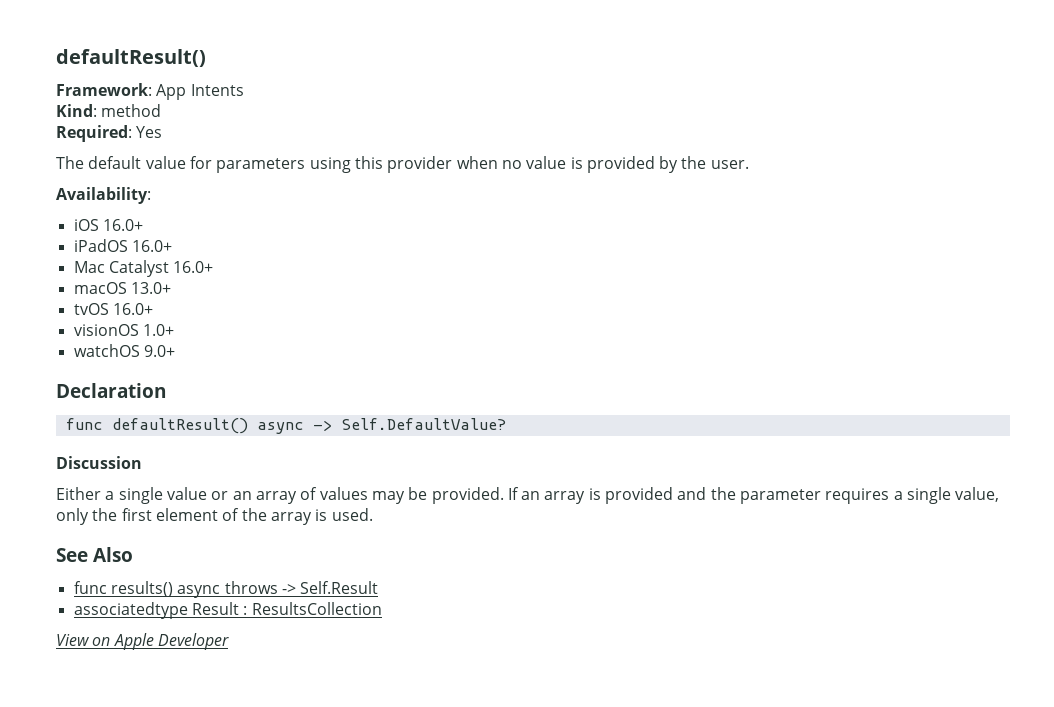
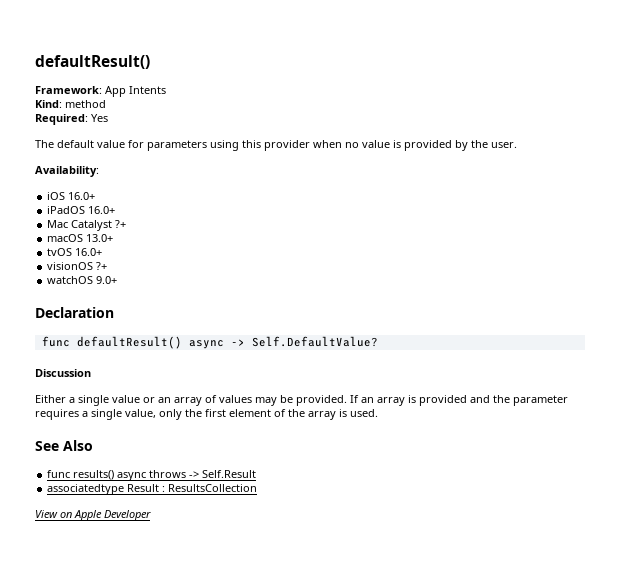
- Mac Catalyst 16.0+
+ Mac Catalyst ?+
- visionOS 1.0+
+ visionOS ?+

